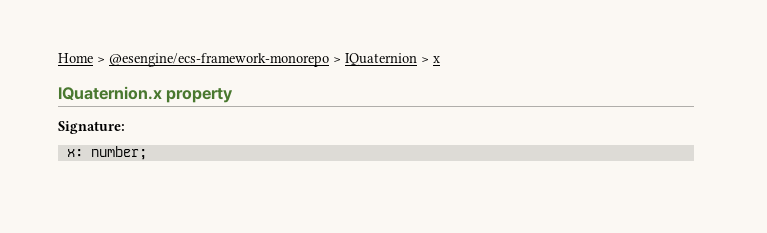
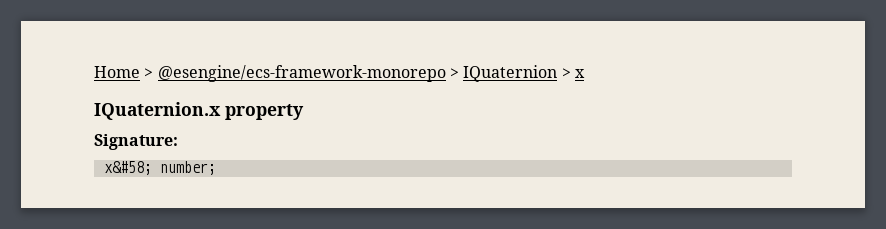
- x: number;
+ x&#58; number;

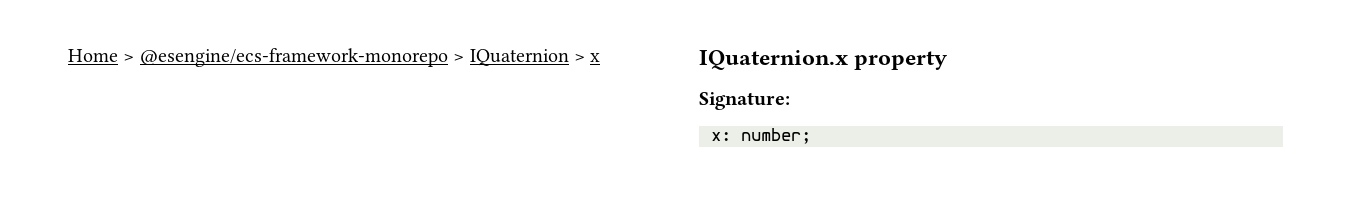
- x&#58; number;
+ x: number;

